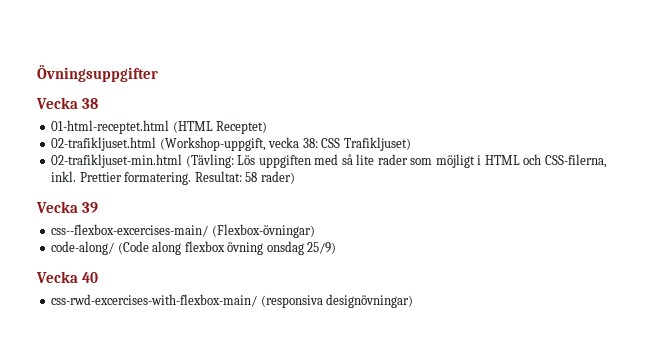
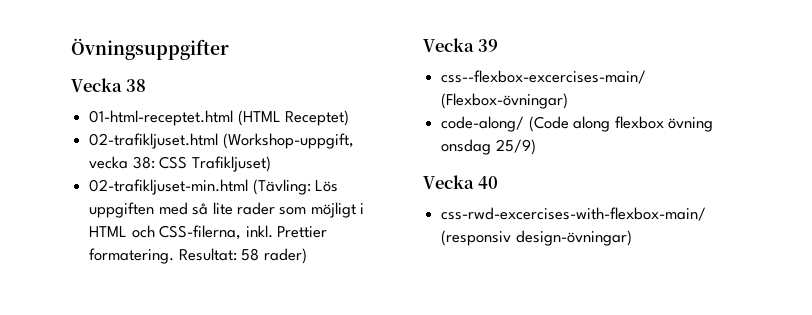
- css-rwd-excercises-with-flexbox-main/ (responsiva designövningar)
+ css-rwd-excercises-with-flexbox-main/ (responsiv design-övningar)

